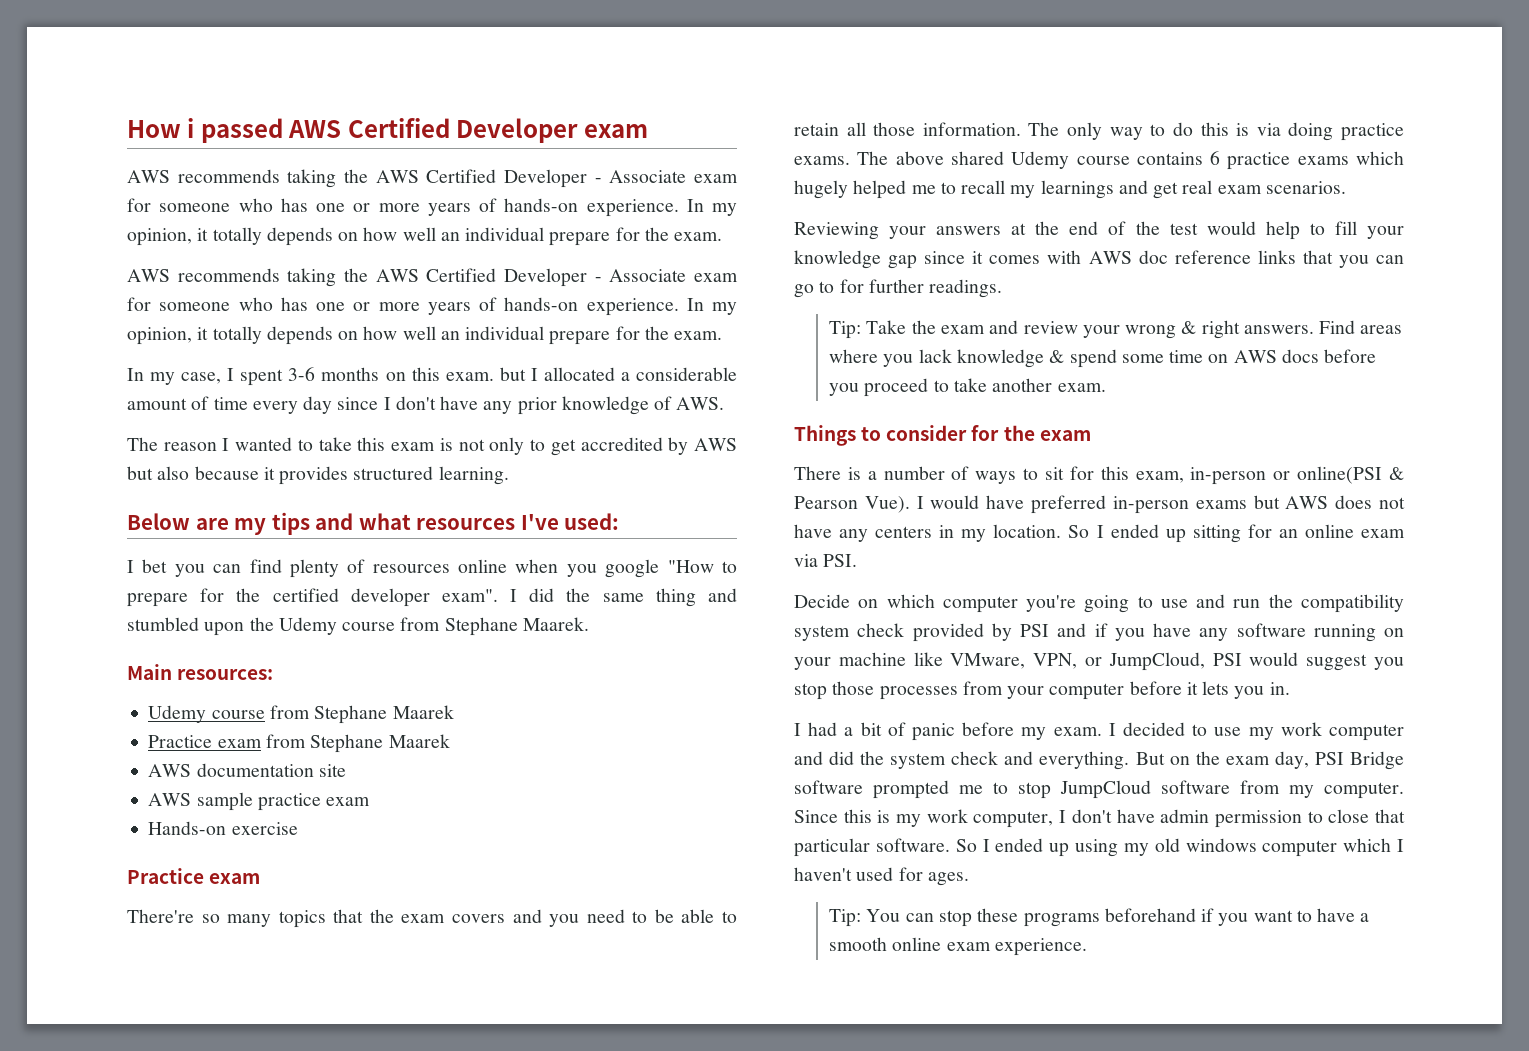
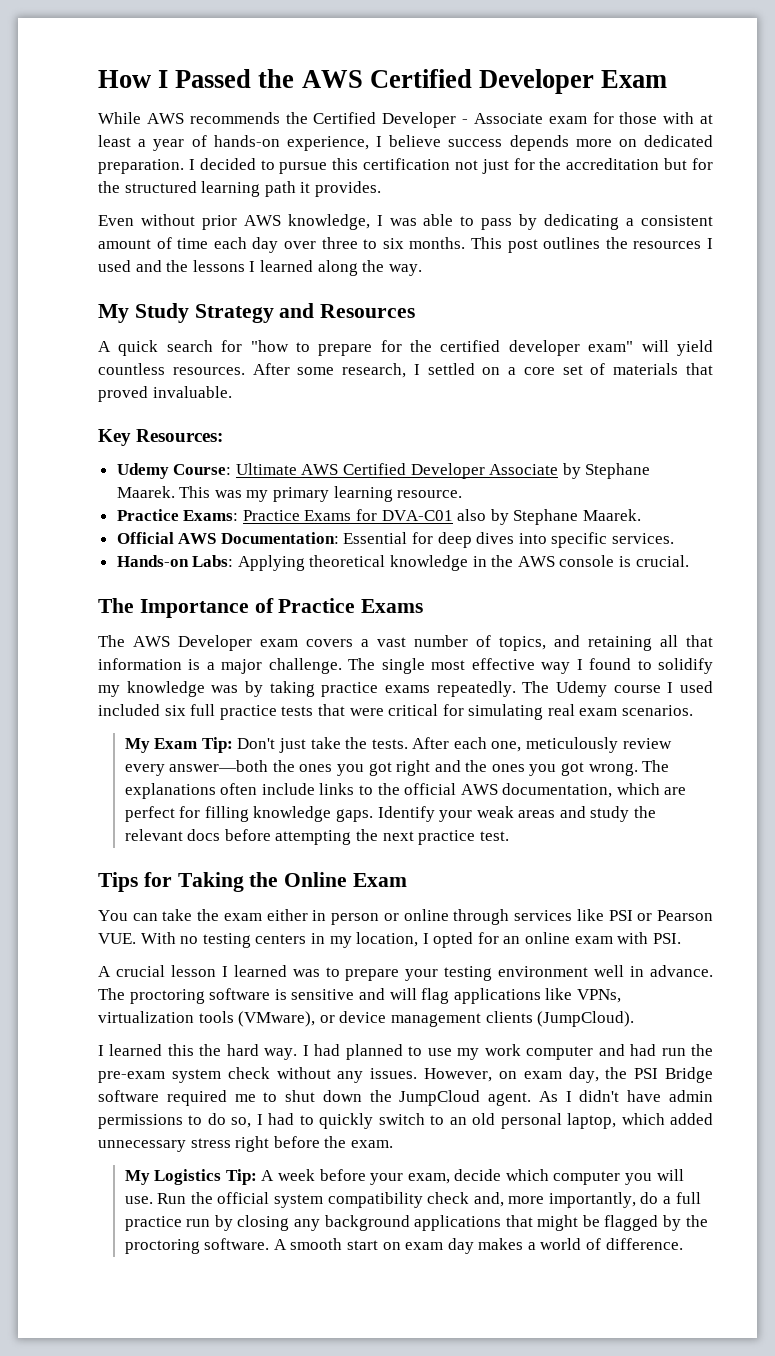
- How i passed AWS Certified Developer exam
- AWS recommends taking the AWS Certified Developer - Associate exam for someone who has one or more years of hands-on experience. In my opinion, it totally depends on how well an individual prepare for the exam.
- AWS recommends taking the AWS Certified Developer - Associate exam for someone who has one or more years of hands-on experience. In my opinion, it totally depends on how well an individual prepare for the exam.
- In my case, I spent 3-6 months on this exam. but I allocated a considerable amount of time every day since I don't have any prior knowledge of AWS.
- The reason I wanted to take this exam is not only to get accredited by AWS but also because it provides structured learning.
- Below are my tips and what resources I've used:
- I bet you can find plenty of resources online when you google "How to prepare for the certified developer exam". I did the same thing and stumbled upon the Udemy course from Stephane Maarek.
- Main resources:
- Udemy course from Stephane Maarek
- Practice exam from Stephane Maarek
- AWS documentation site
- AWS sample practice exam
- Hands-on exercise
- Practice exam
- There're so many topics that the exam covers and you need to be able to retain all those information. The only way to do this is via doing practice exams. The above shared Udemy course contains 6 practice exams which hugely helped me to recall my learnings and get real exam scenarios.
- Reviewing your answers at the end of the test would help to fill your knowledge gap since it comes with AWS doc reference links that you can go to for further readings.
- Tip: Take the exam and review your wrong & right answers. Find areas where you lack knowledge & spend some time on AWS docs before you proceed to take another exam.
- Things to consider for the exam
- There is a number of ways to sit for this exam, in-person or online(PSI & Pearson Vue). I would have preferred in-person exams but AWS does not have any centers in my location. So I ended up sitting for an online exam via PSI.
+ How I Passed the AWS Certified Developer Exam
+ While AWS recommends the Certified Developer - Associate exam for those with at least a year of hands-on experience, I believe success depends more on dedicated preparation. I decided to pursue this certification not just for the accreditation but for the structured learning path it provides.
+ Even without prior AWS knowledge, I was able to pass by dedicating a consistent amount of time each day over three to six months. This post outlines the resources I used and the lessons I learned along the way.
+ My Study Strategy and Resources
+ A quick search for "how to prepare for the certified developer exam" will yield countless resources. After some research, I settled on a core set of materials that proved invaluable.
+ Key Resources:
+ Udemy Course: Ultimate AWS Certified Developer Associate by Stephane Maarek. This was my primary learning resource.
+ Practice Exams: Practice Exams for DVA-C01 also by Stephane Maarek.
+ Official AWS Documentation: Essential for deep dives into specific services.
+ Hands-on Labs: Applying theoretical knowledge in the AWS console is crucial.
+ The Importance of Practice Exams
+ The AWS Developer exam covers a vast number of topics, and retaining all that information is a major challenge. The single most effective way I found to solidify my knowledge was by taking practice exams repeatedly. The Udemy course I used included six full practice tests that were critical for simulating real exam scenarios.
+ My Exam Tip: Don't just take the tests. After each one, meticulously review every answer—both the ones you got right and the ones you got wrong. The explanations often include links to the official AWS documentation, which are perfect for filling knowledge gaps. Identify your weak areas and study the relevant docs before attempting the next practice test.
+ Tips for Taking the Online Exam
+ You can take the exam either in person or online through services like PSI or Pearson VUE. With no testing centers in my location, I opted for an online exam with PSI.
- Decide on which computer you're going to use and run the compatibility system check provided by PSI and if you have any software running on your machine like VMware, VPN, or JumpCloud, PSI would suggest you stop those processes from your computer before it lets you in.
- I had a bit of panic before my exam. I decided to use my work computer and did the system check and everything. But on the exam day, PSI Bridge software prompted me to stop JumpCloud software from my computer. Since this is my work computer, I don't have admin permission to close that particular software. So I ended up using my old windows computer which I haven't used for ages.
- Tip: You can stop these programs beforehand if you want to have a smooth online exam experience.
+ A crucial lesson I learned was to prepare your testing environment well in advance. The proctoring software is sensitive and will flag applications like VPNs, virtualization tools (VMware), or device management clients (JumpCloud).
+ I learned this the hard way. I had planned to use my work computer and had run the pre-exam system check without any issues. However, on exam day, the PSI Bridge software required me to shut down the JumpCloud agent. As I didn't have admin permissions to do so, I had to quickly switch to an old personal laptop, which added unnecessary stress right before the exam.
+ My Logistics Tip: A week before your exam, decide which computer you will use. Run the official system compatibility check and, more importantly, do a full practice run by closing any background applications that might be flagged by the proctoring software. A smooth start on exam day makes a world of difference.

